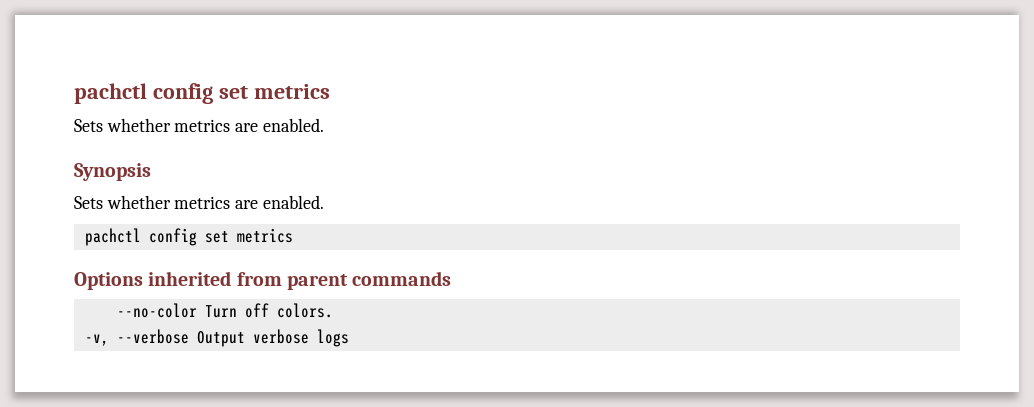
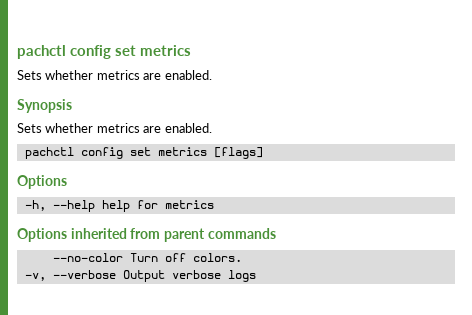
  Synopsis
  Sets whether metrics are enabled.
- pachctl config set metrics
+ pachctl config set metrics [flags]
+ Options
+ -h, --help help for metrics

